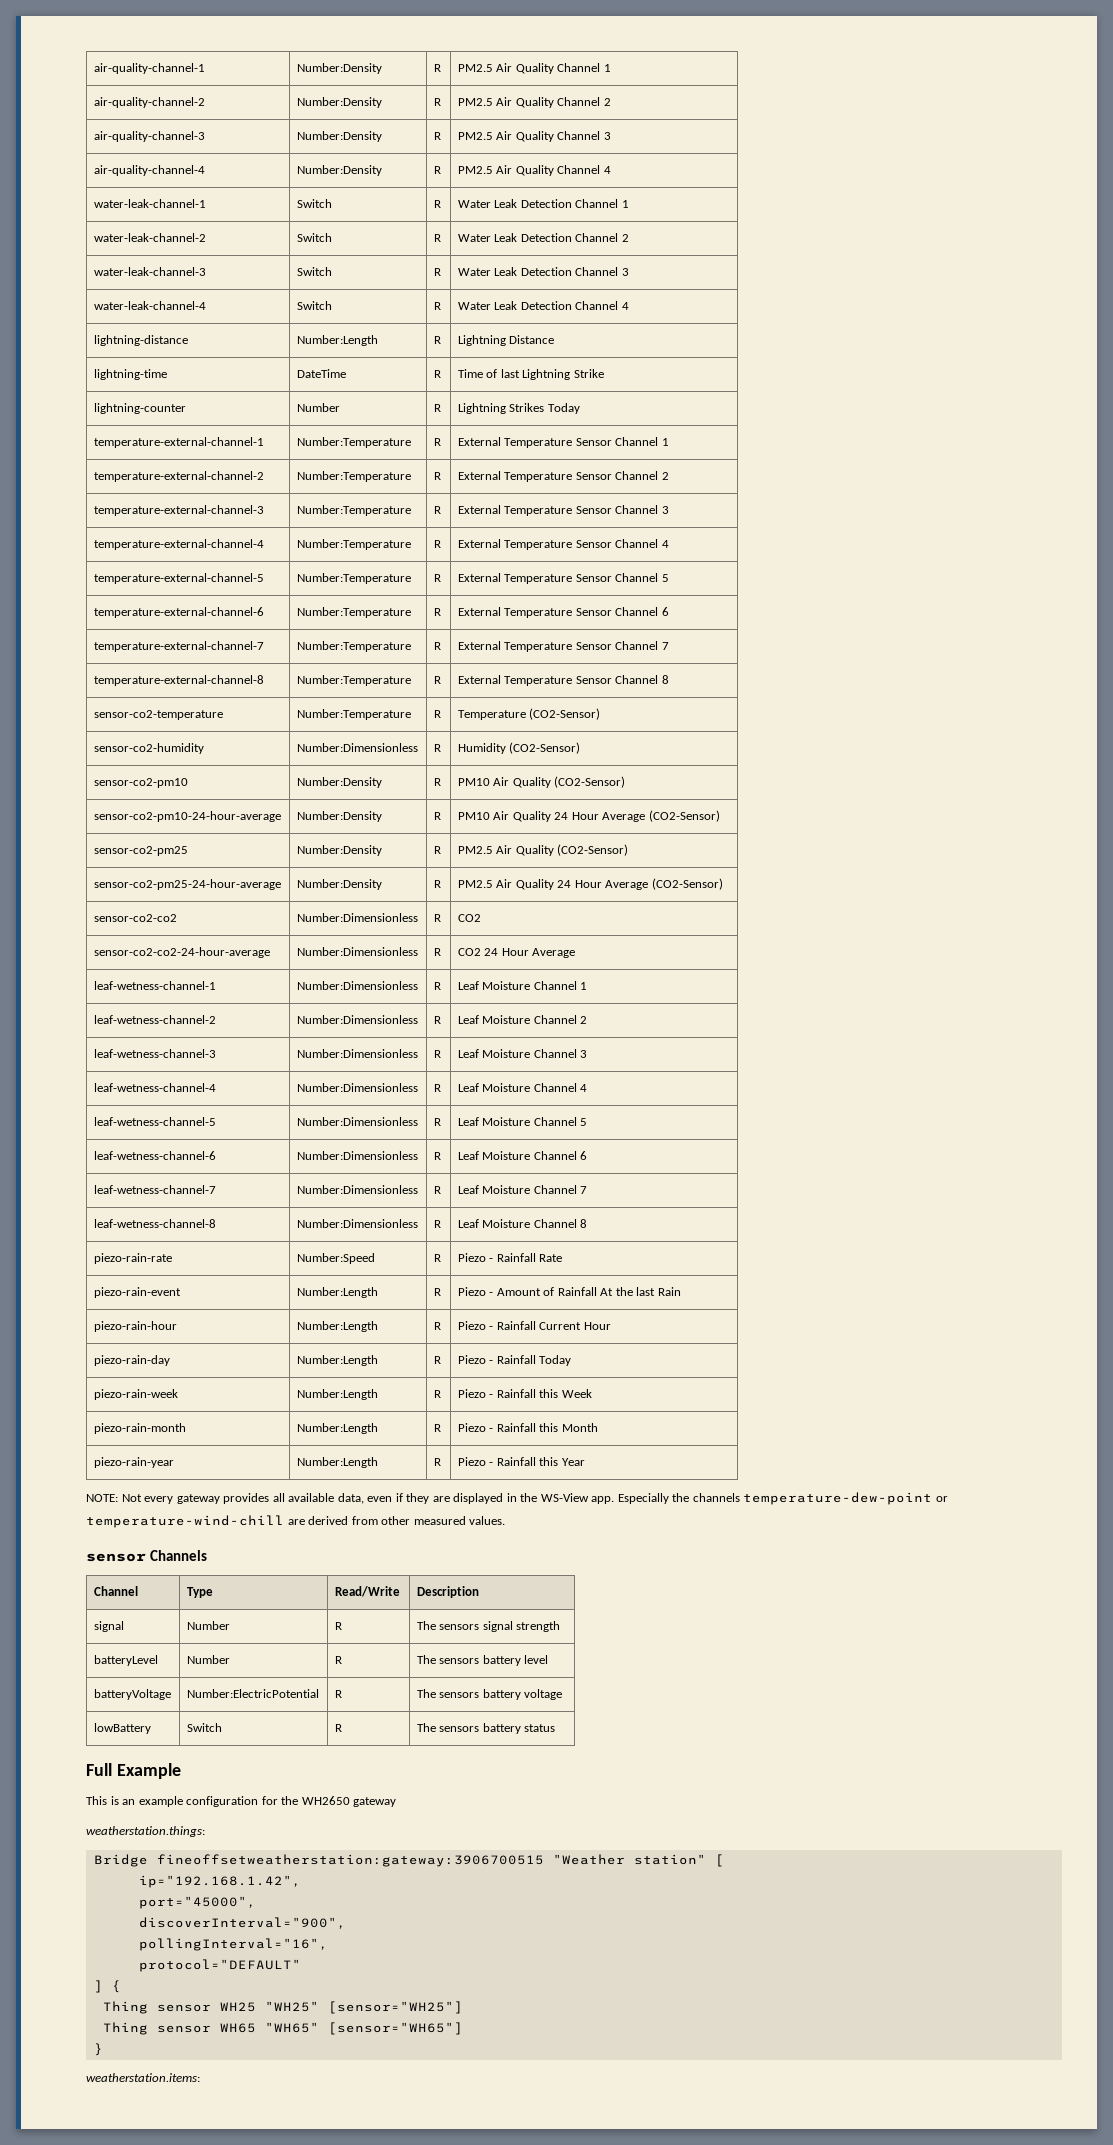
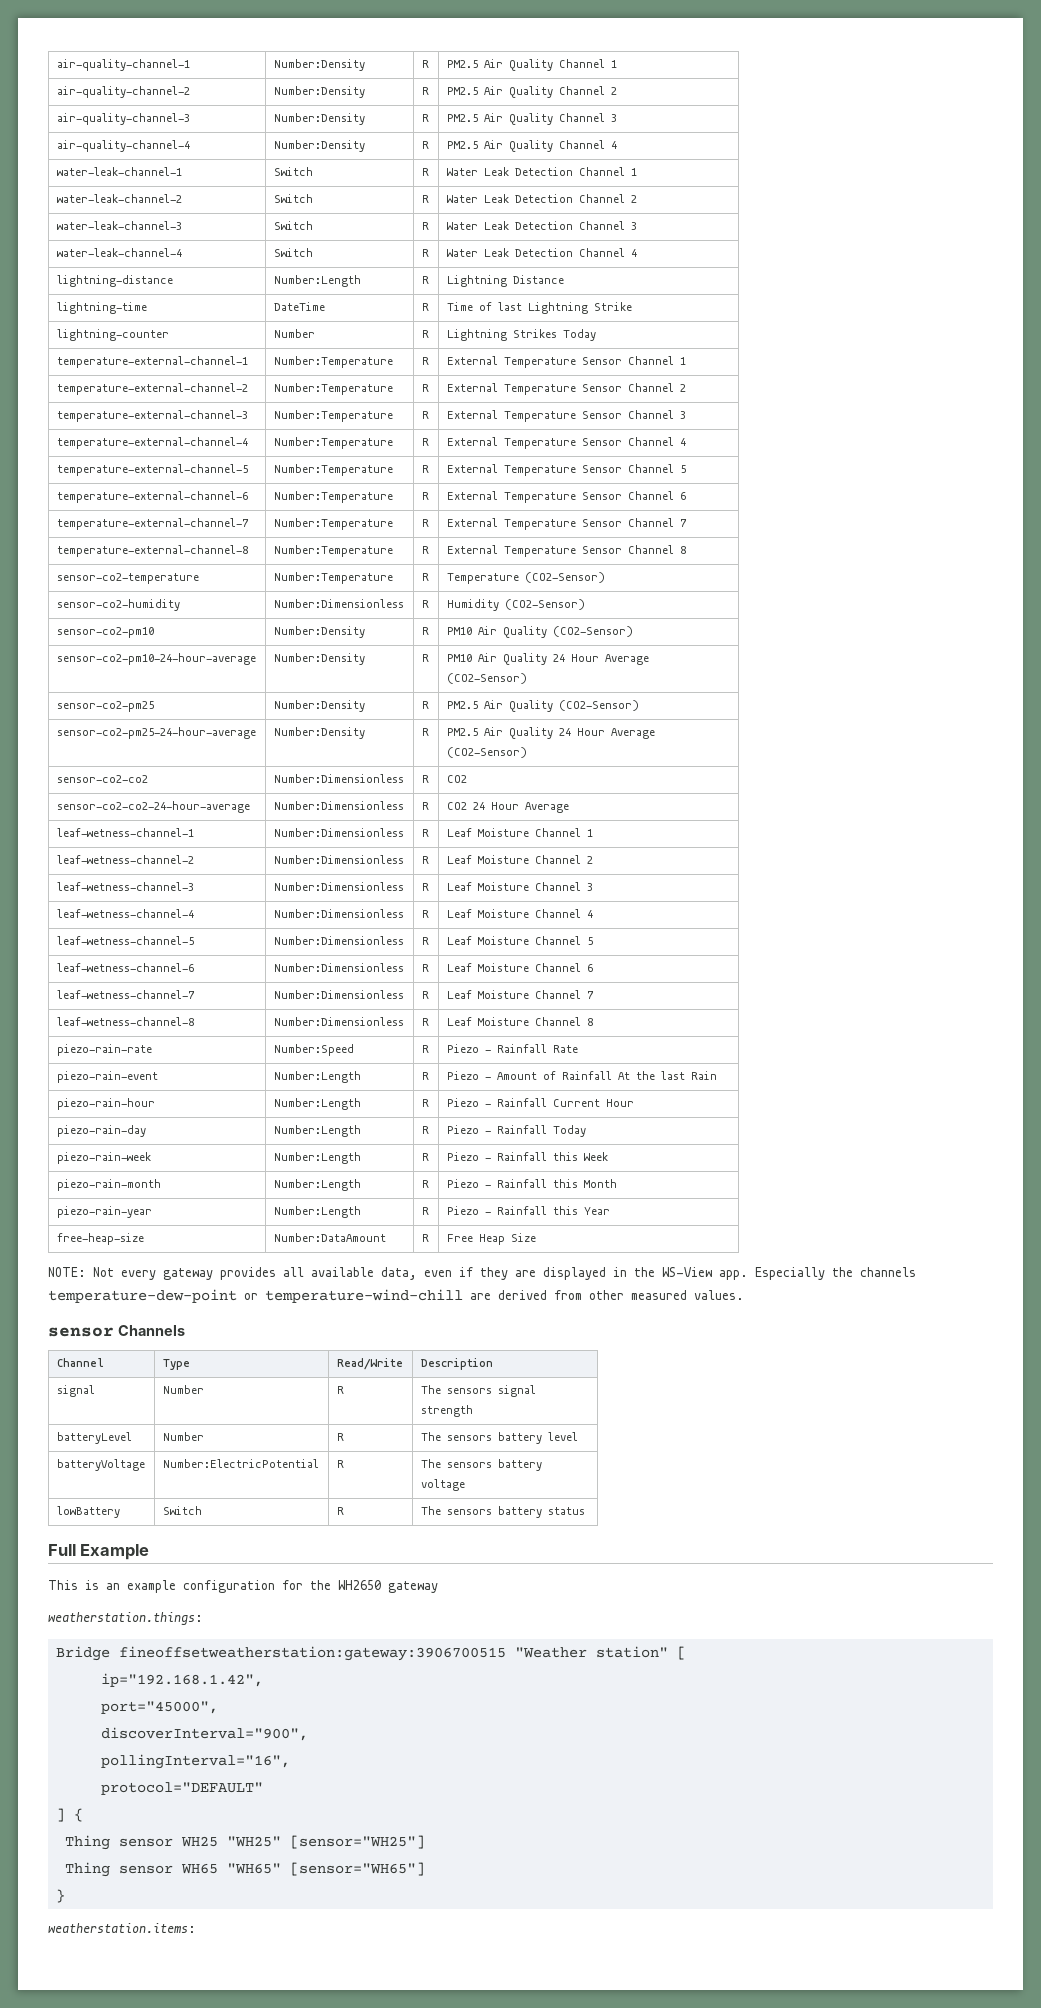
+ free-heap-size | Number:DataAmount | R | Free Heap Size

